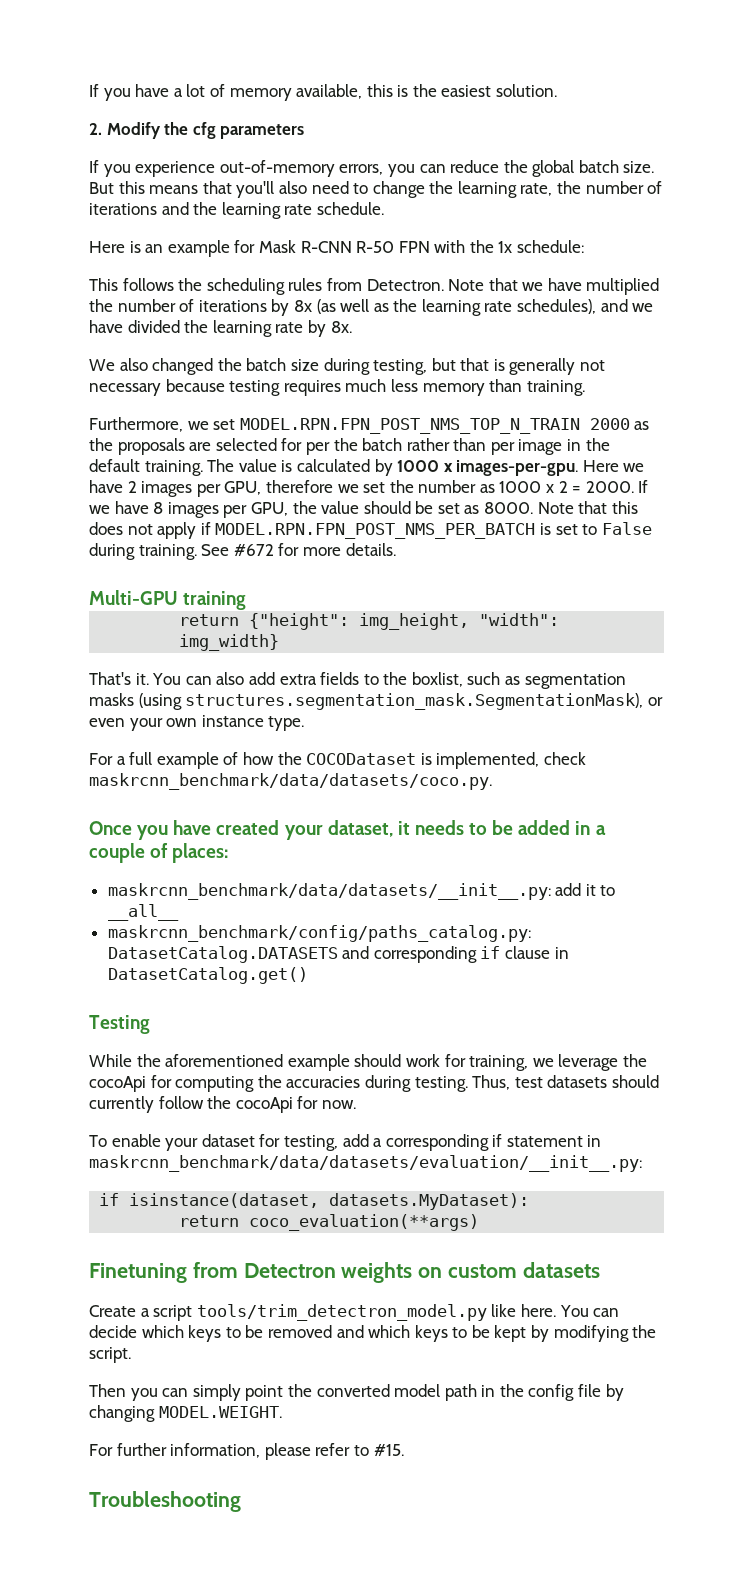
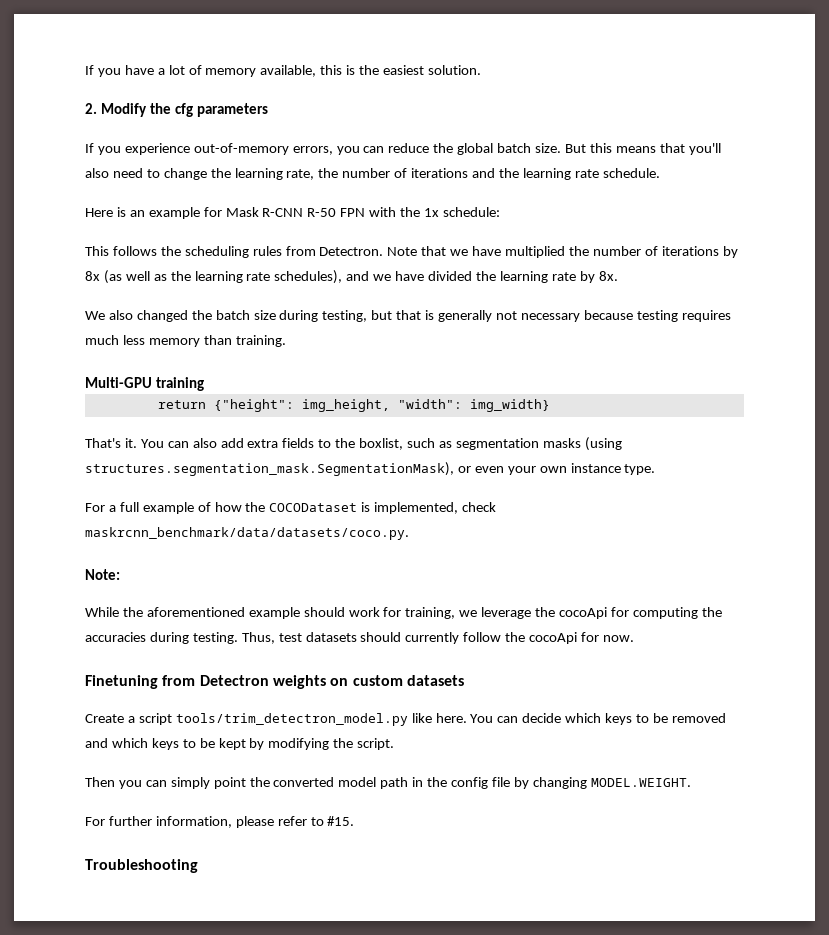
- Furthermore, we set MODEL.RPN.FPN_POST_NMS_TOP_N_TRAIN 2000 as the proposals are selected for per the batch rather than per image in the default training. The value is calculated by 1000 x images-per-gpu. Here we have 2 images per GPU, therefore we set the number as 1000 x 2 = 2000. If we have 8 images per GPU, the value should be set as 8000. Note that this does not apply if MODEL.RPN.FPN_POST_NMS_PER_BATCH is set to False during training. See #672 for more details.
- Once you have created your dataset, it needs to be added in a couple of places:
- maskrcnn_benchmark/data/datasets/__init__.py: add it to __all__
- maskrcnn_benchmark/config/paths_catalog.py: DatasetCatalog.DATASETS and corresponding if clause in DatasetCatalog.get()
- Testing
+ Note:
- To enable your dataset for testing, add a corresponding if statement in maskrcnn_benchmark/data/datasets/evaluation/__init__.py:
- if isinstance(dataset, datasets.MyDataset):
- return coco_evaluation(**args)

